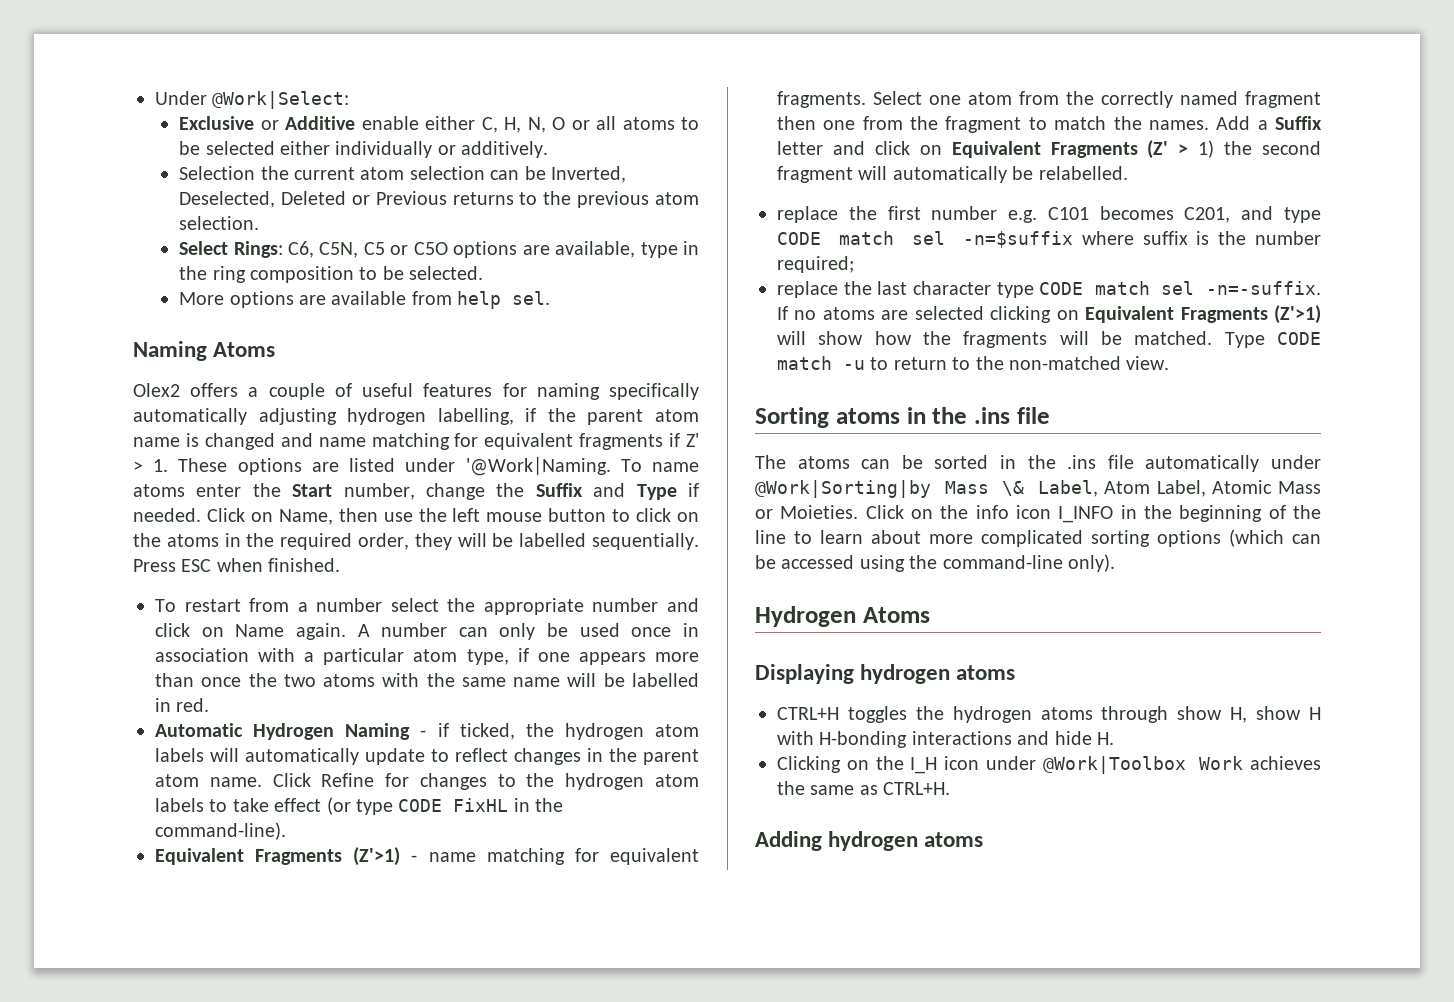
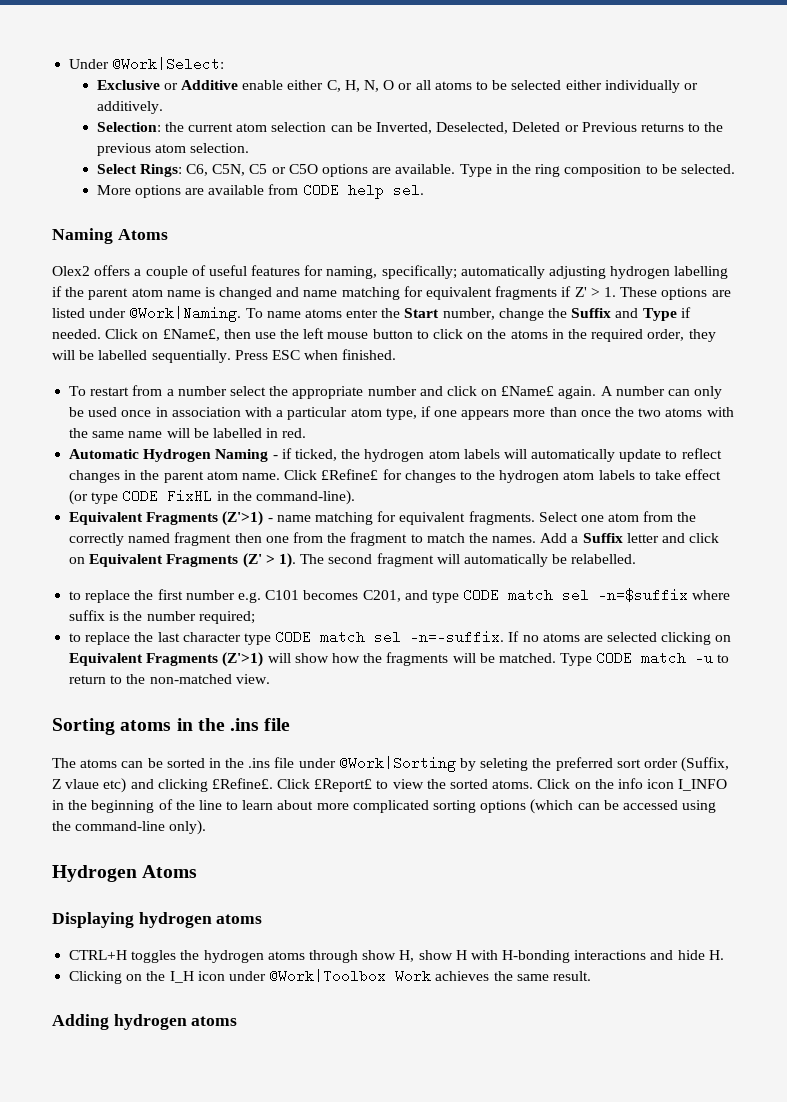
- Selection the current atom selection can be Inverted, Deselected, Deleted or Previous returns to the previous atom selection.
+ Selection: the current atom selection can be Inverted, Deselected, Deleted or Previous returns to the previous atom selection.
- Select Rings: C6, C5N, C5 or C5O options are available, type in the ring composition to be selected.
+ Select Rings: C6, C5N, C5 or C5O options are available. Type in the ring composition to be selected.
- More options are available from help sel.
+ More options are available from CODE help sel.
- Olex2 offers a couple of useful features for naming specifically automatically adjusting hydrogen labelling, if the parent atom name is changed and name matching for equivalent fragments if Z' > 1. These options are listed under '@Work|Naming.
+ Olex2 offers a couple of useful features for naming, specifically; automatically adjusting hydrogen labelling if the parent atom name is changed and name matching for equivalent fragments if Z' > 1. These options are listed under @Work|Naming.
- Click on Name, then use the left mouse button to click on the atoms in the required order, they will be labelled sequentially.
+ Click on £Name£, then use the left mouse button to click on the atoms in the required order, they will be labelled sequentially.
- To restart from a number select the appropriate number and click on Name again.
+ To restart from a number select the appropriate number and click on £Name£ again.
- Click Refine for changes to the hydrogen atom labels to take effect (or type CODE FixHL in the command-line).
+ Click £Refine£ for changes to the hydrogen atom labels to take effect (or type CODE FixHL in the command-line).
- Add a Suffix letter and click on Equivalent Fragments (Z' > 1) the second fragment will automatically be relabelled.
+ Add a Suffix letter and click on Equivalent Fragments (Z' > 1). The second fragment will automatically be relabelled.
- replace the first number e.g. C101 becomes C201, and type CODE match sel -n=$suffix where suffix is the number required;
+ to replace the first number e.g. C101 becomes C201, and type CODE match sel -n=$suffix where suffix is the number required;
- replace the last character type CODE match sel -n=-suffix.
+ to replace the last character type CODE match sel -n=-suffix.
- The atoms can be sorted in the .ins file automatically under @Work|Sorting|by Mass \& Label, Atom Label, Atomic Mass or Moieties.
+ The atoms can be sorted in the .ins file under @Work|Sorting by seleting the preferred sort order (Suffix, Z vlaue etc) and clicking £Refine£. Click £Report£ to view the sorted atoms.
- Clicking on the I_H icon under @Work|Toolbox Work achieves the same as CTRL+H.
+ Clicking on the I_H icon under @Work|Toolbox Work achieves the same result.

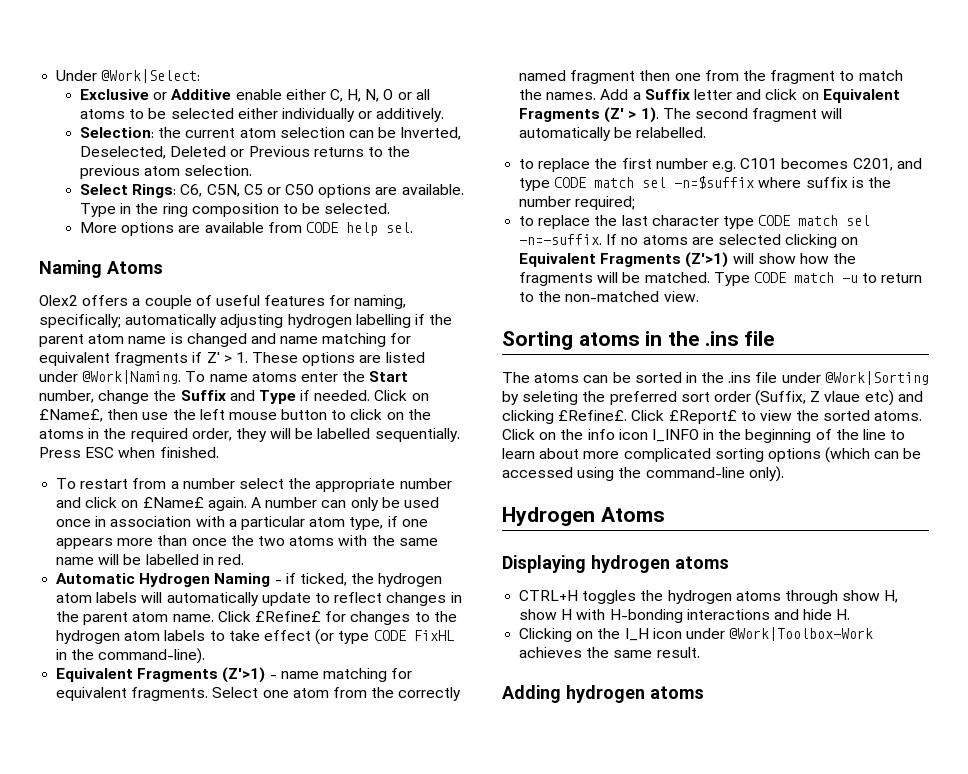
- Clicking on the I_H icon under @Work|Toolbox Work achieves the same result.
+ Clicking on the I_H icon under @Work|Toolbox-Work achieves the same result.

